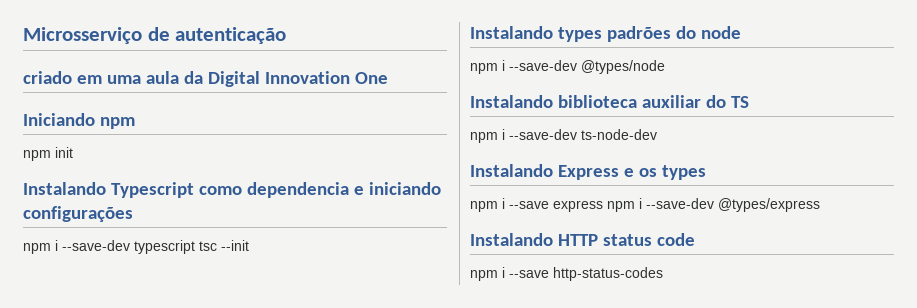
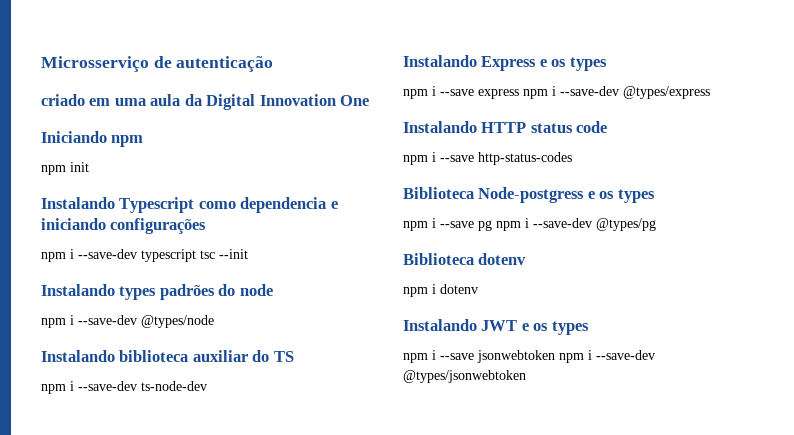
+ Biblioteca Node-postgress e os types
+ npm i --save pg npm i --save-dev @types/pg
+ Biblioteca dotenv
+ npm i dotenv
+ Instalando JWT e os types
+ npm i --save jsonwebtoken npm i --save-dev @types/jsonwebtoken

